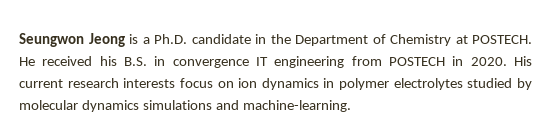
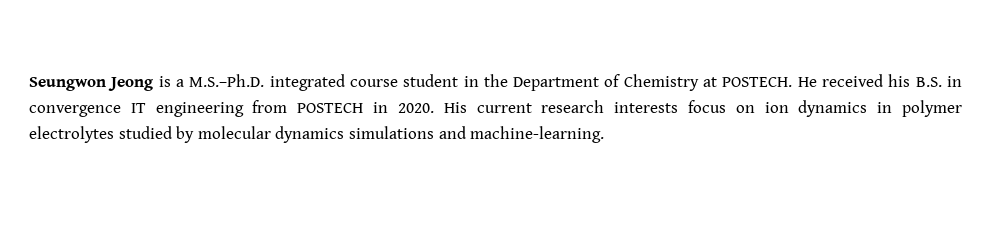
- Seungwon Jeong is a Ph.D. candidate in the Department of Chemistry at POSTECH.
+ Seungwon Jeong is a M.S.–Ph.D. integrated course student in the Department of Chemistry at POSTECH.

